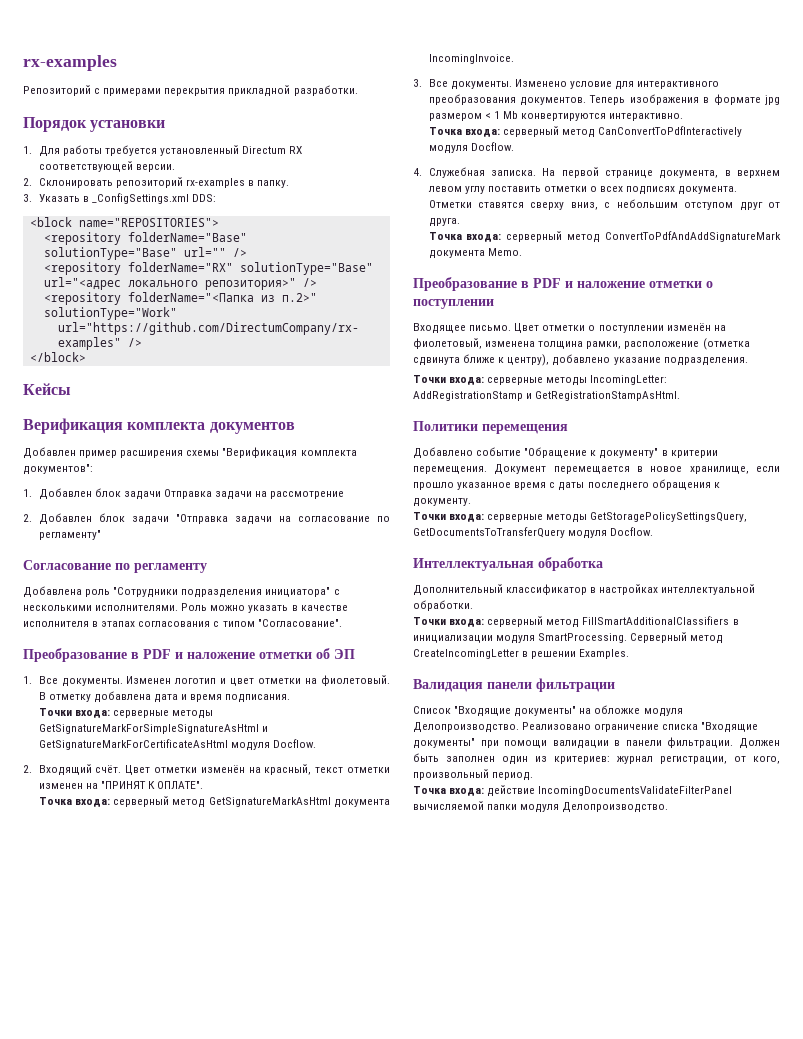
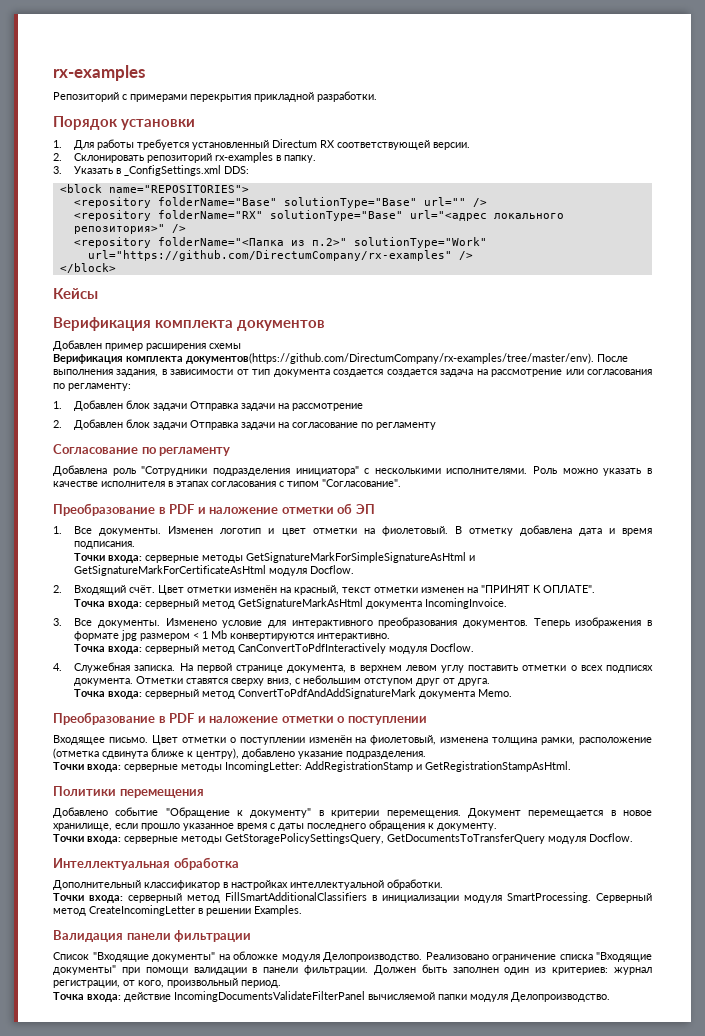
- Добавлен пример расширения схемы "Верификация комплекта документов":
+ Добавлен пример расширения схемы
+ Верификация комплекта документов(https://github.com/DirectumCompany/rx-examples/tree/master/env). После выполнения задания, в зависимости от тип документа создается создается задача на рассмотрение или согласования по регламенту:
- 2. Добавлен блок задачи "Отправка задачи на согласование по регламенту"
+ 2. Добавлен блок задачи Отправка задачи на согласование по регламенту

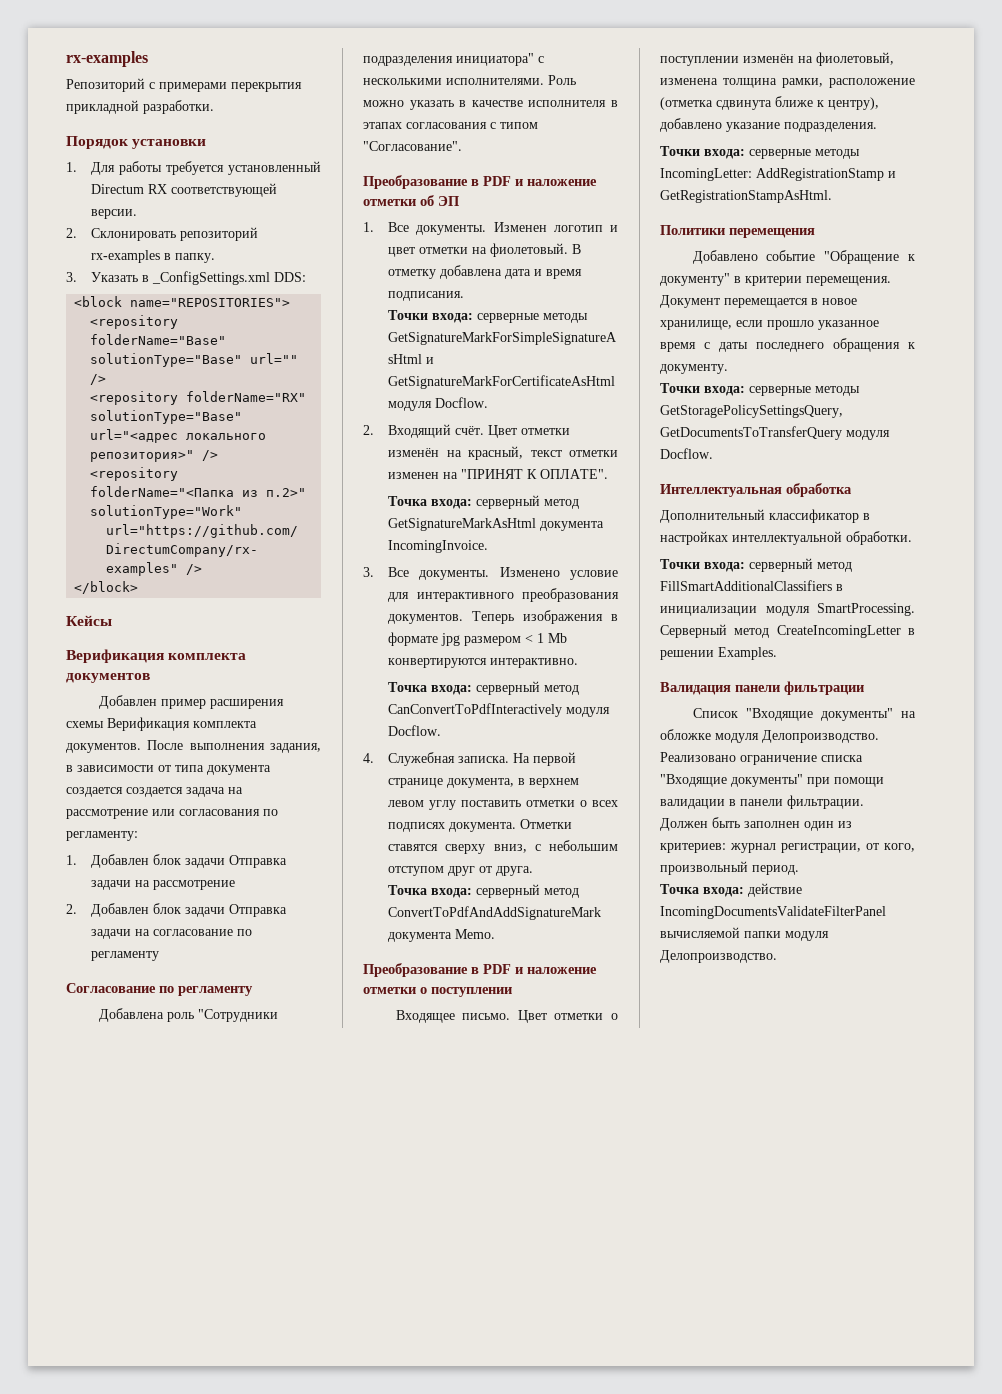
- Добавлен пример расширения схемы
- Верификация комплекта документов(https://github.com/DirectumCompany/rx-examples/tree/master/env). После выполнения задания, в зависимости от тип документа создается создается задача на рассмотрение или согласования по регламенту:
+ Добавлен пример расширения схемы Верификация комплекта документов. После выполнения задания, в зависимости от типа документа создается создается задача на рассмотрение или согласования по регламенту:

